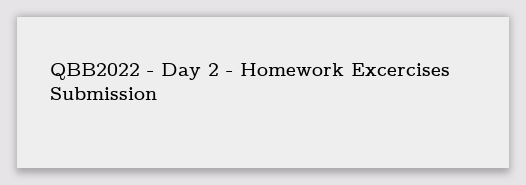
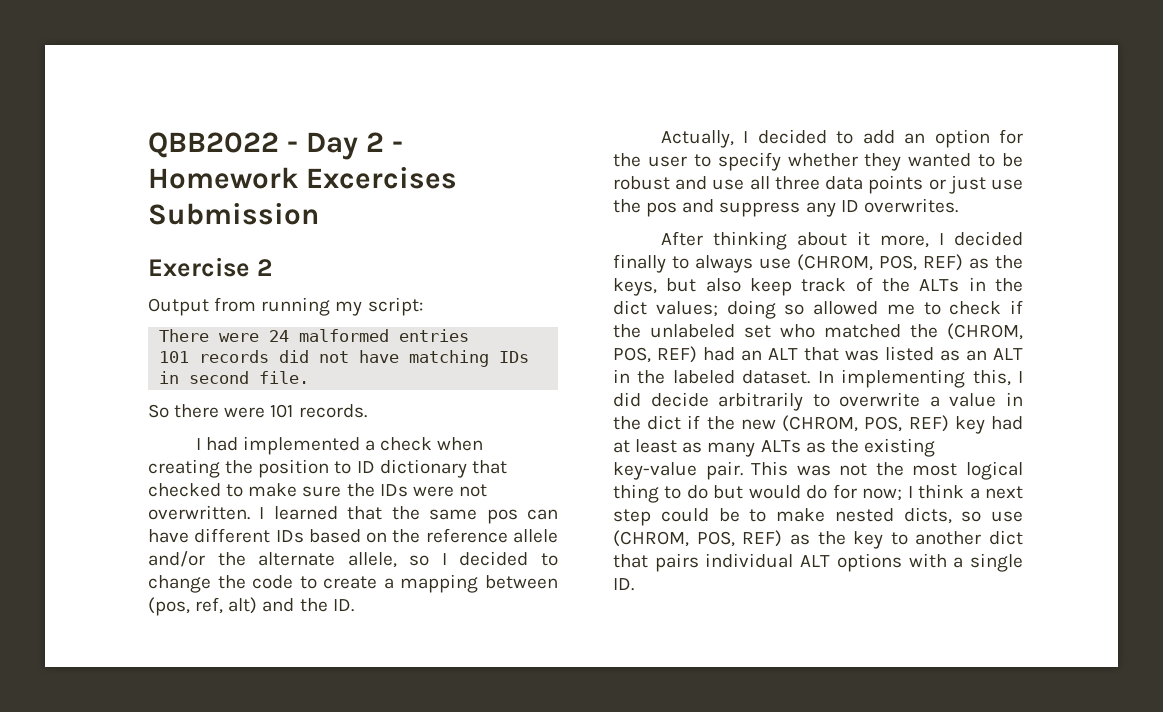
+ Exercise 2
+ Output from running my script:
+ There were 24 malformed entries
+ 101 records did not have matching IDs in second file.
+ So there were 101 records.
+ I had implemented a check when creating the position to ID dictionary that checked to make sure the IDs were not overwritten. I learned that the same pos can have different IDs based on the reference allele and/or the alternate allele, so I decided to change the code to create a mapping between (pos, ref, alt) and the ID.
+ Actually, I decided to add an option for the user to specify whether they wanted to be robust and use all three data points or just use the pos and suppress any ID overwrites.
+ After thinking about it more, I decided finally to always use (CHROM, POS, REF) as the keys, but also keep track of the ALTs in the dict values; doing so allowed me to check if the unlabeled set who matched the (CHROM, POS, REF) had an ALT that was listed as an ALT in the labeled dataset. In implementing this, I did decide arbitrarily to overwrite a value in the dict if the new (CHROM, POS, REF) key had at least as many ALTs as the existing key-value pair. This was not the most logical thing to do but would do for now; I think a next step could be to make nested dicts, so use (CHROM, POS, REF) as the key to another dict that pairs individual ALT options with a single ID.

